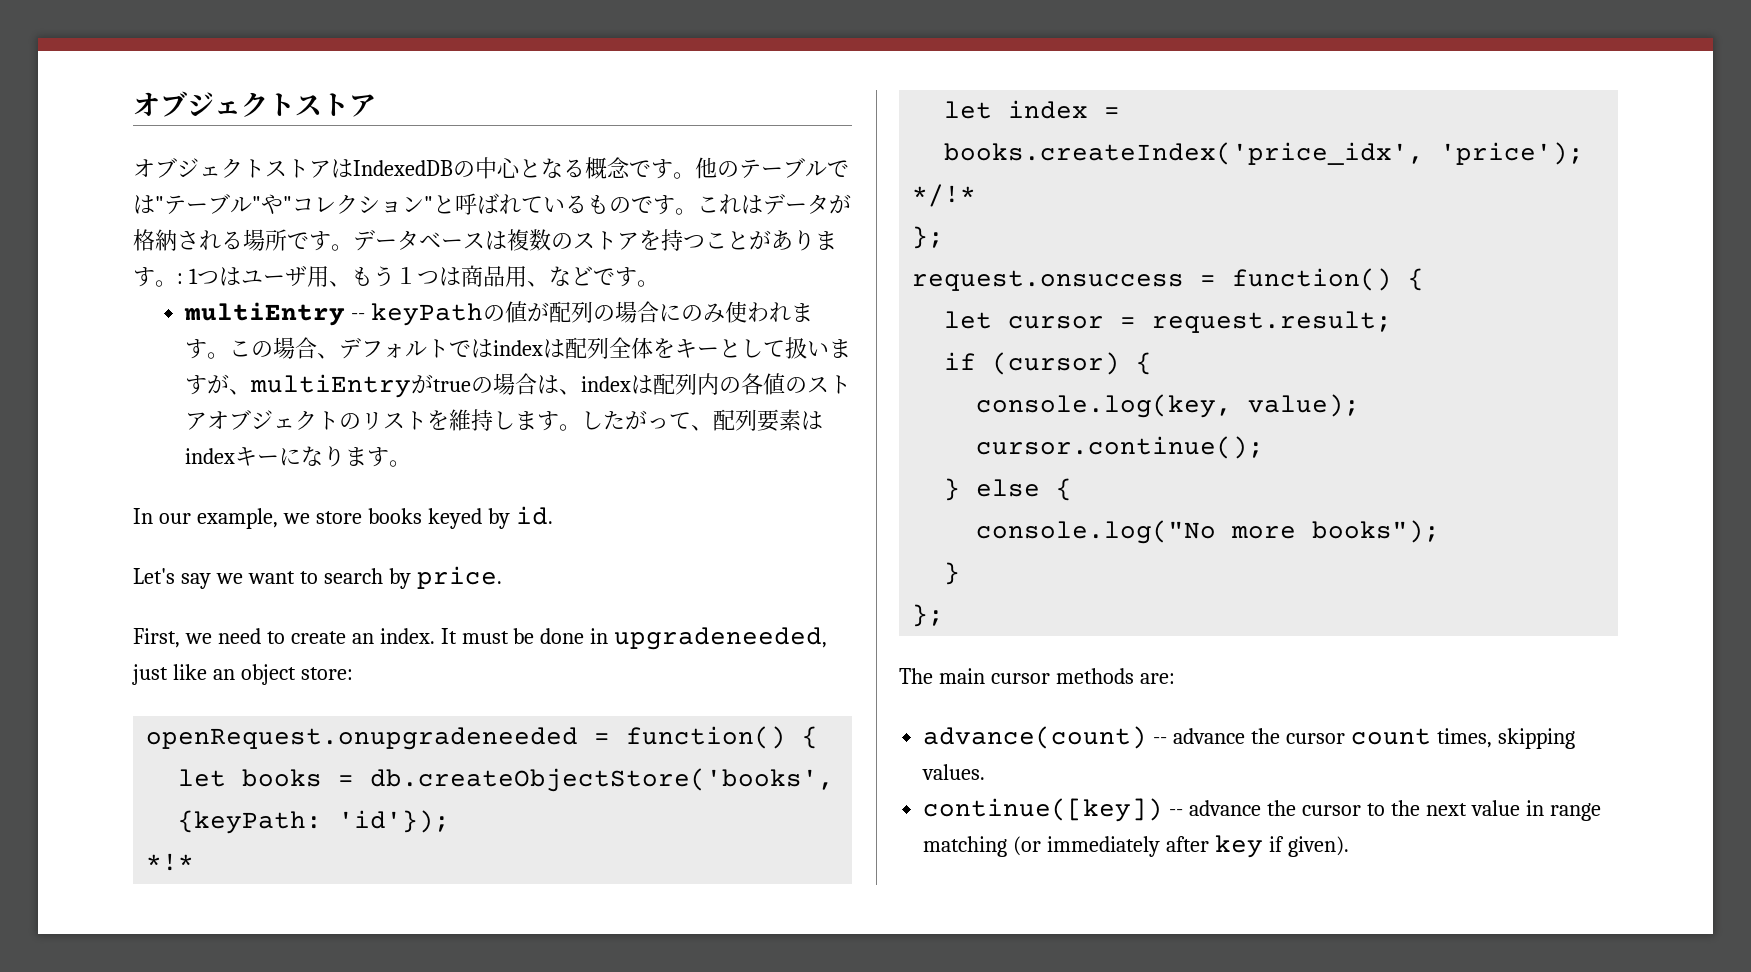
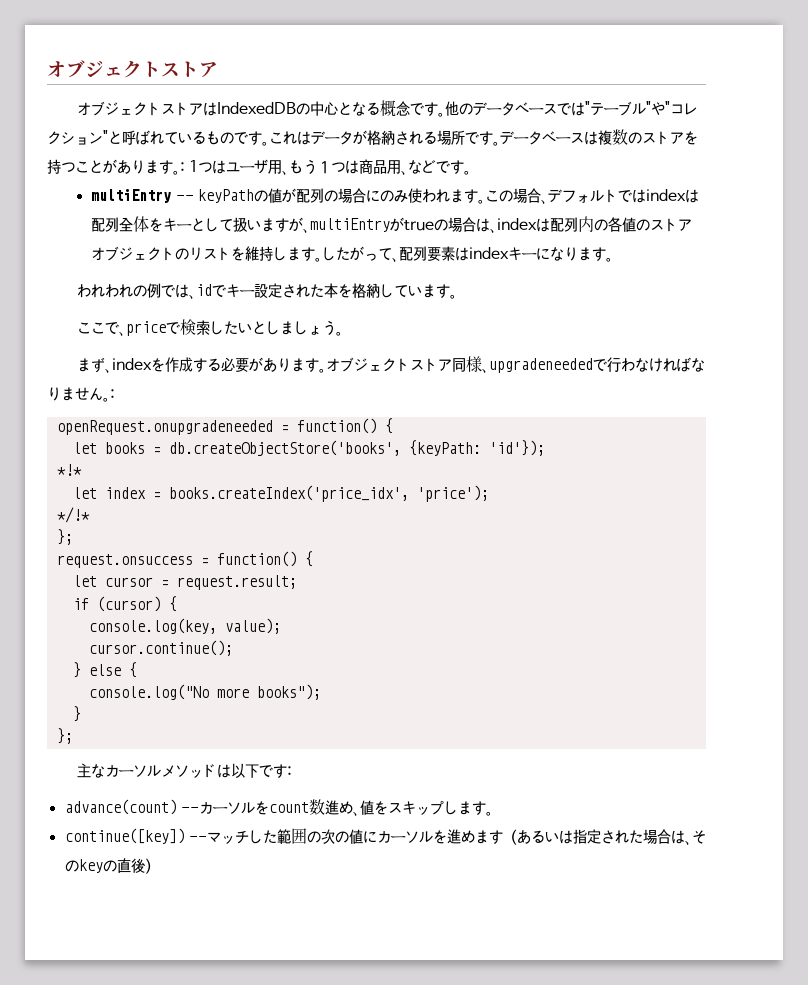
- 他のテーブルでは"テーブル"や"コレクション"と呼ばれているものです。
+ 他のデータベースでは"テーブル"や"コレクション"と呼ばれているものです。
- In our example, we store books keyed by id.
- Let's say we want to search by price.
- First, we need to create an index. It must be done in upgradeneeded, just like an object store:
+ われわれの例では、idでキー設定された本を格納しています。
+ ここで、priceで検索したいとしましょう。
+ まず、indexを作成する必要があります。オブジェクトストア同様、upgradeneededで行わなければなりません。:
- The main cursor methods are:
- advance(count) -- advance the cursor count times, skipping values.
- continue([key]) -- advance the cursor to the next value in range matching (or immediately after key if given).
+ 主なカーソルメソッドは以下です:
+ advance(count) --カーソルをcount数進め、値をスキップします。
+ continue([key]) --マッチした範囲の次の値にカーソルを進めます（あるいは指定された場合は、そのkeyの直後）

